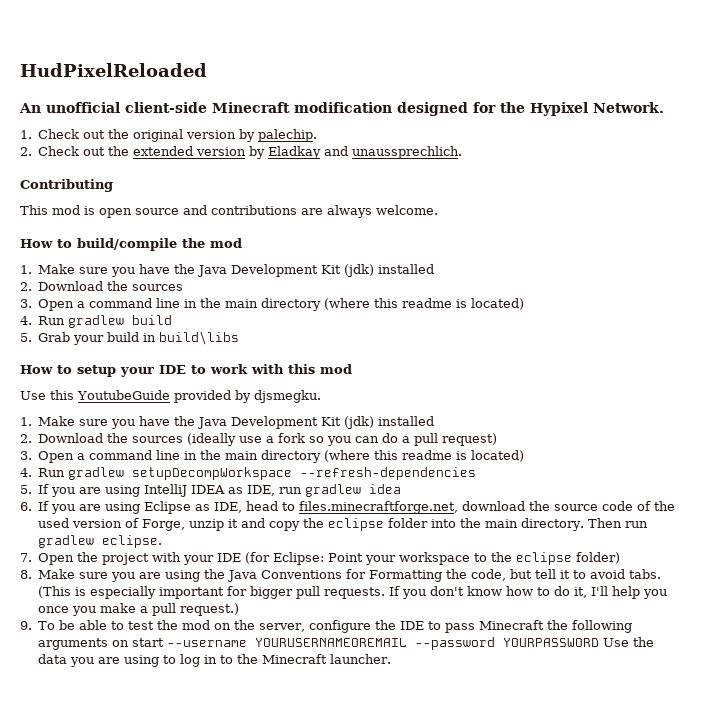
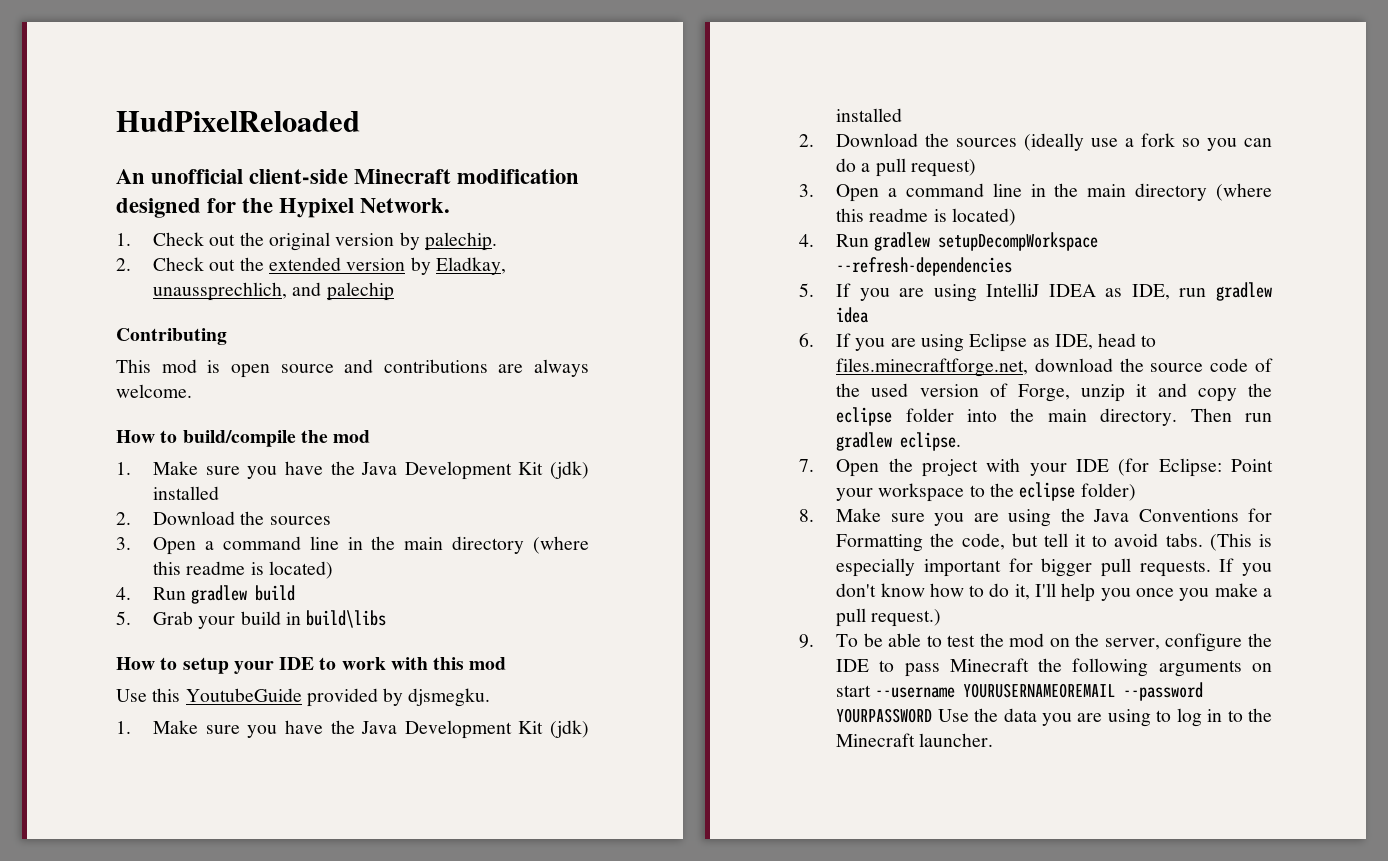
- 2. Check out the extended version by Eladkay and unaussprechlich.
+ 2. Check out the extended version by Eladkay, unaussprechlich, and palechip

